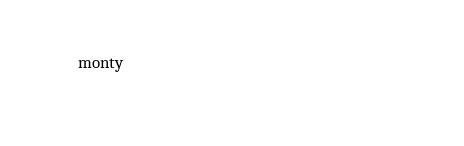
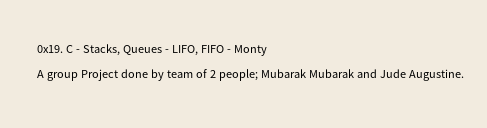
- monty
+ 0x19. C - Stacks, Queues - LIFO, FIFO - Monty
+ A group Project done by team of 2 people; Mubarak Mubarak and Jude Augustine.

